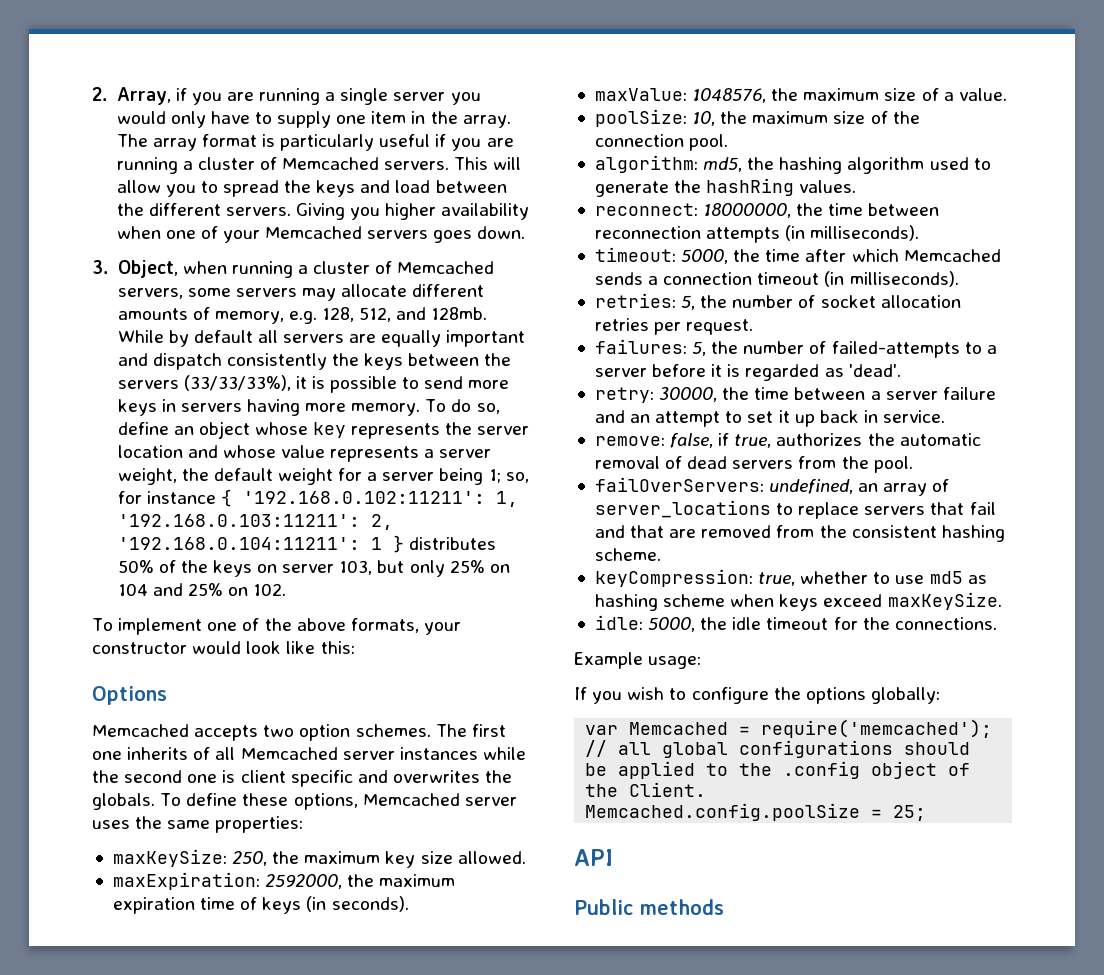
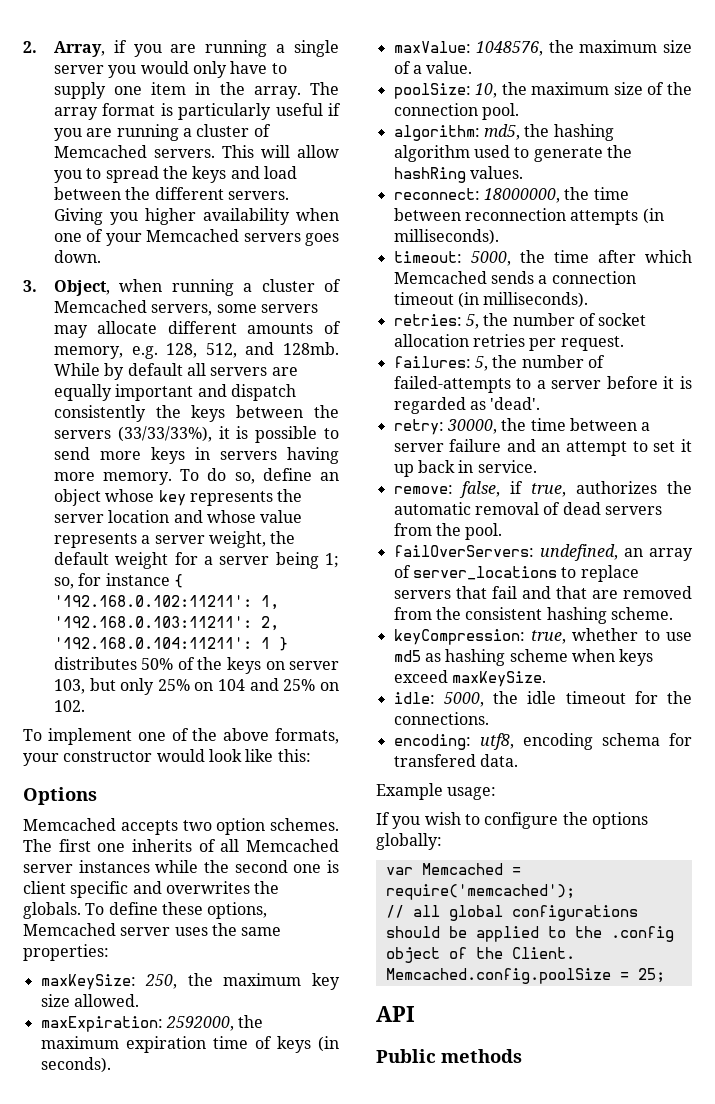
+ encoding: utf8, encoding schema for transfered data.

